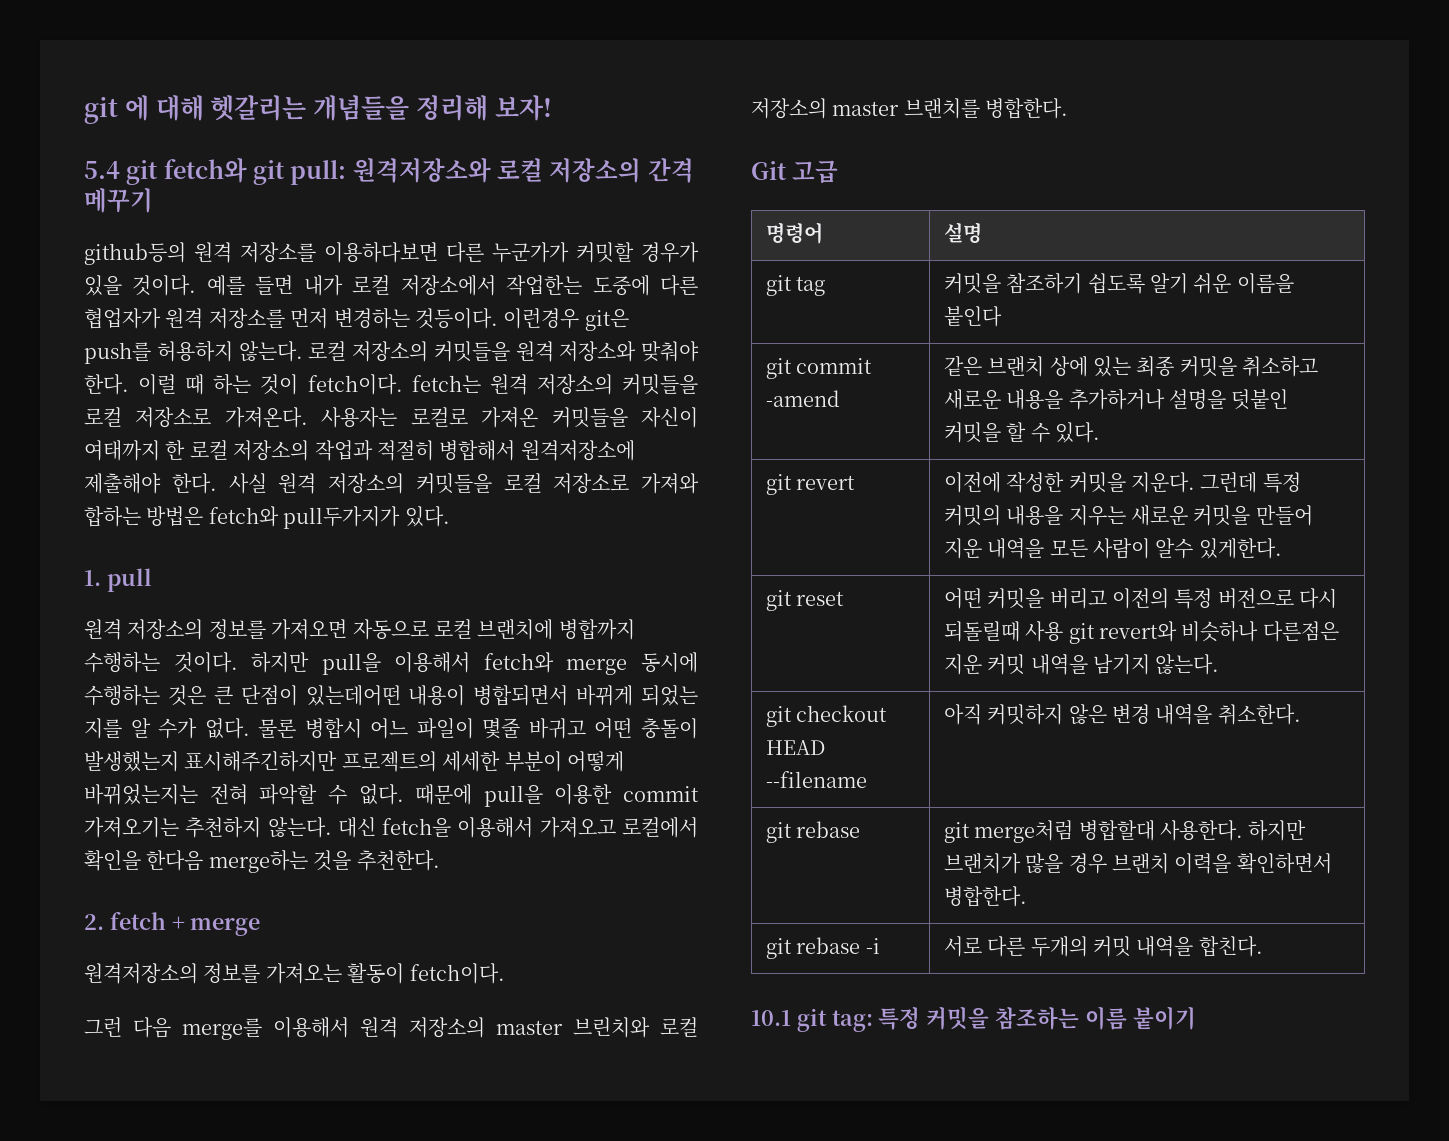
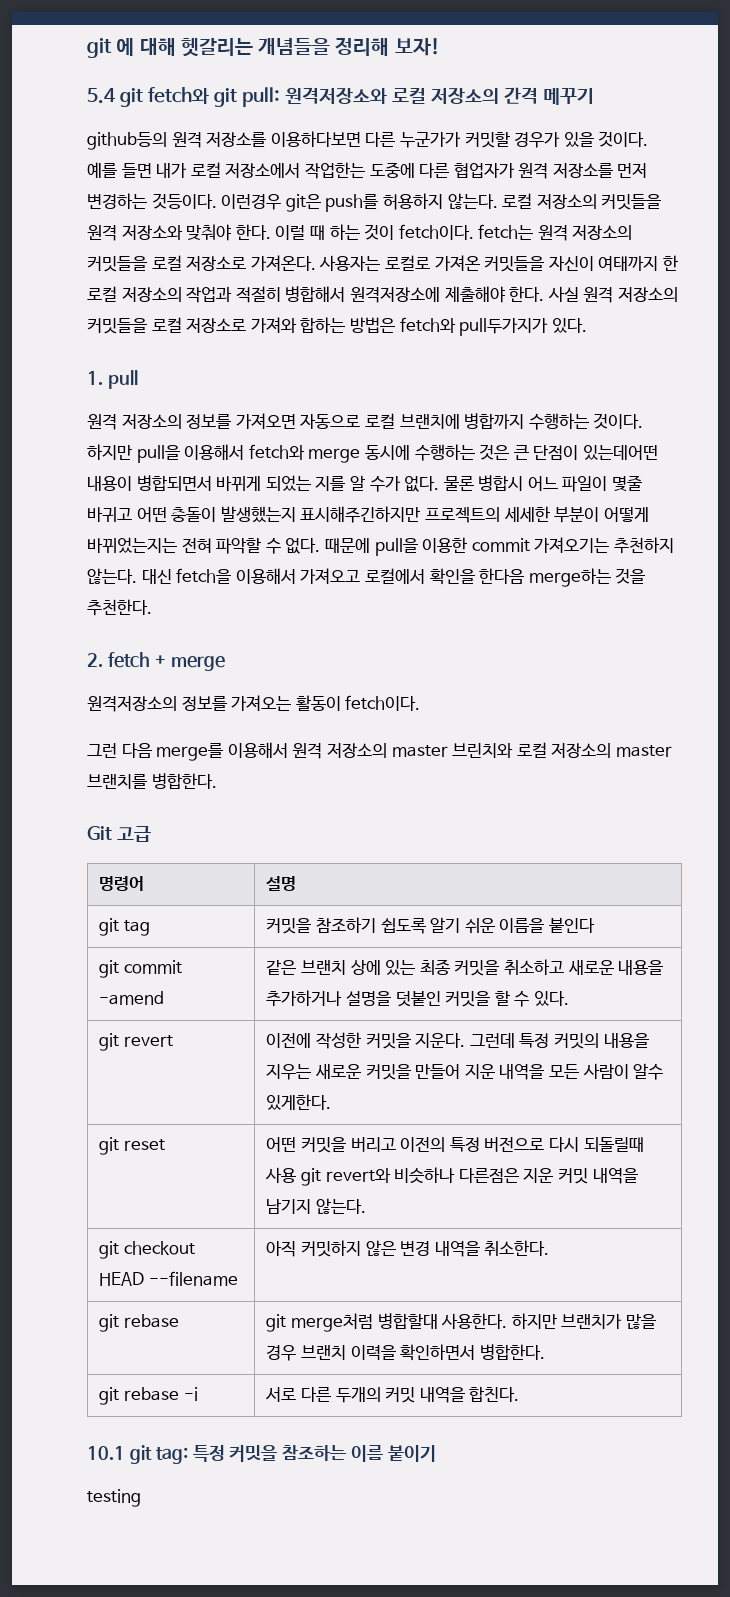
+ testing

